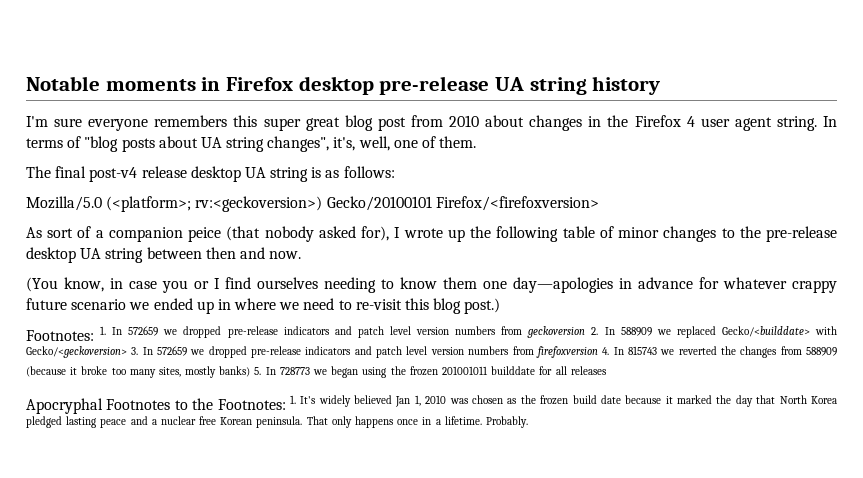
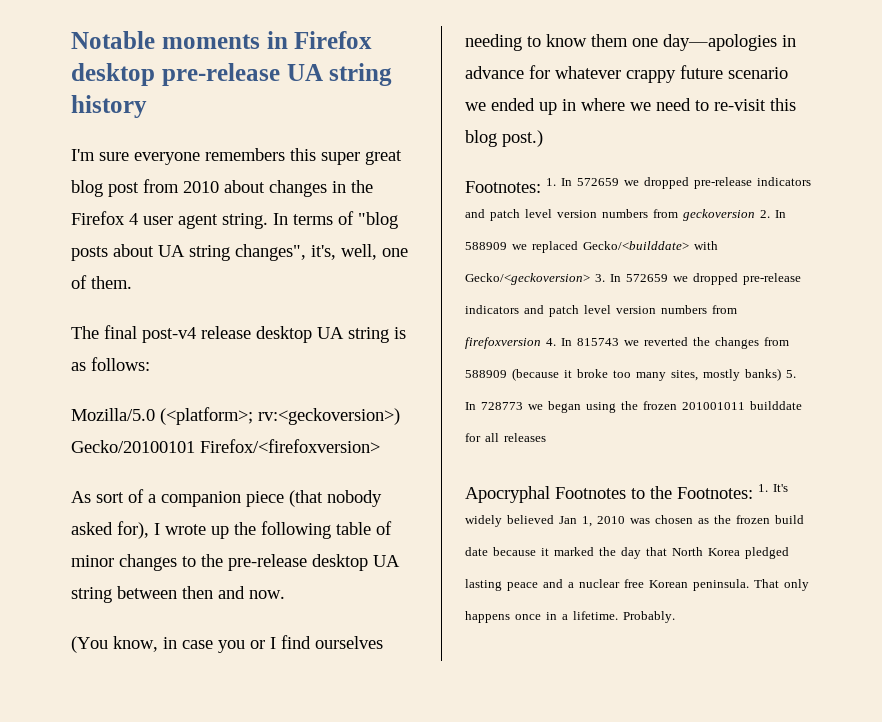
- As sort of a companion peice (that nobody asked for), I wrote up the following table of minor changes to the pre-release desktop UA string between then and now.
+ As sort of a companion piece (that nobody asked for), I wrote up the following table of minor changes to the pre-release desktop UA string between then and now.

